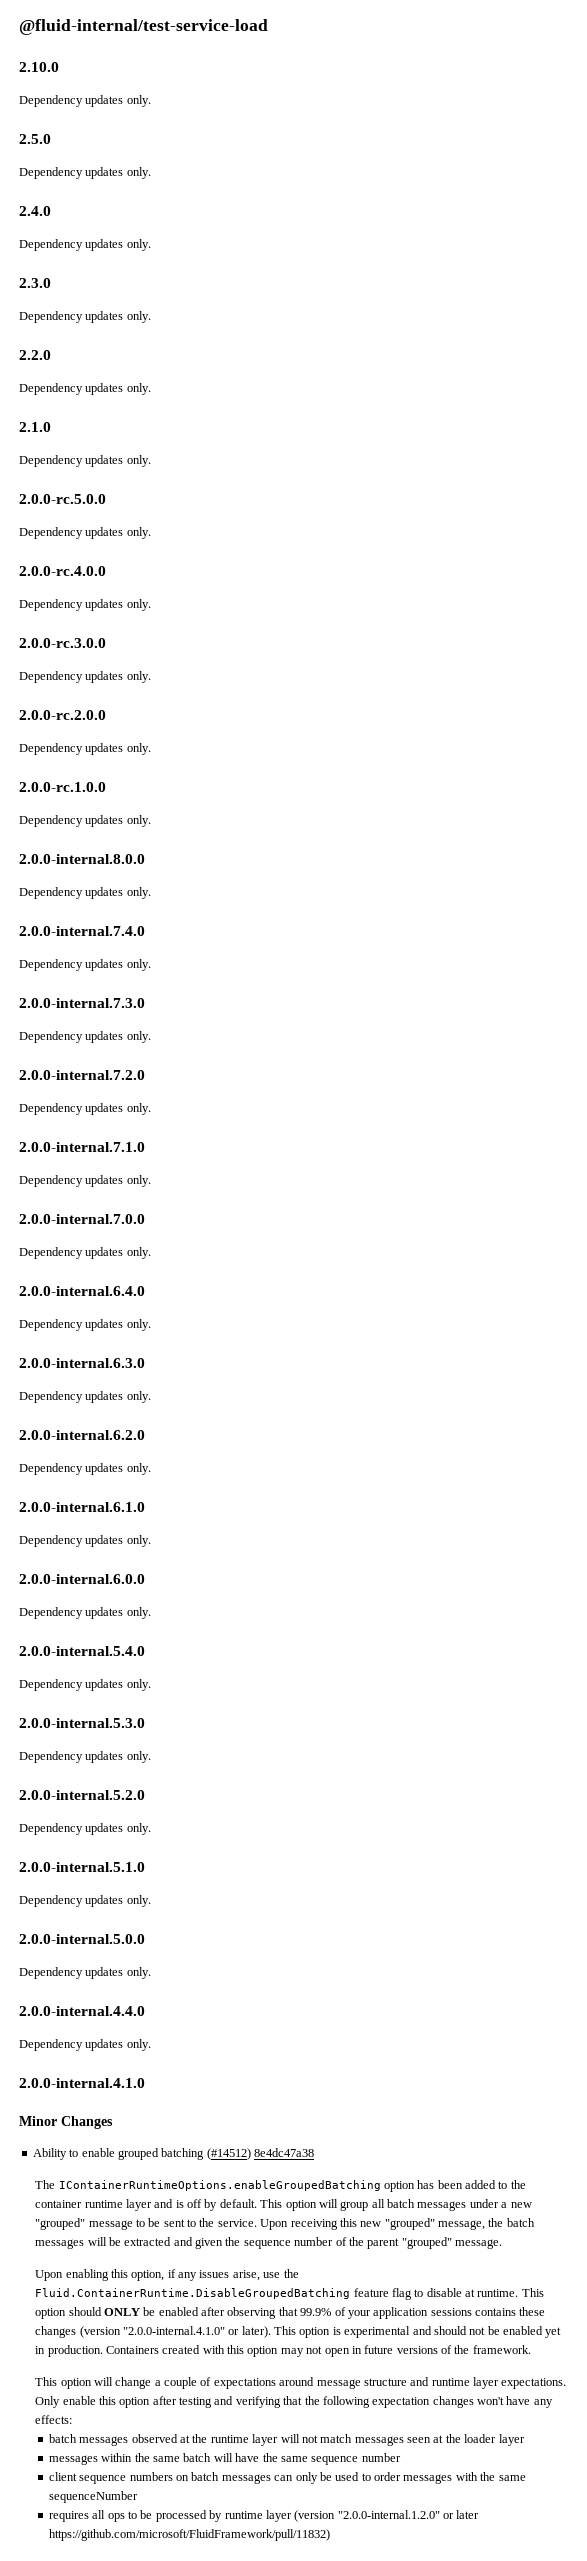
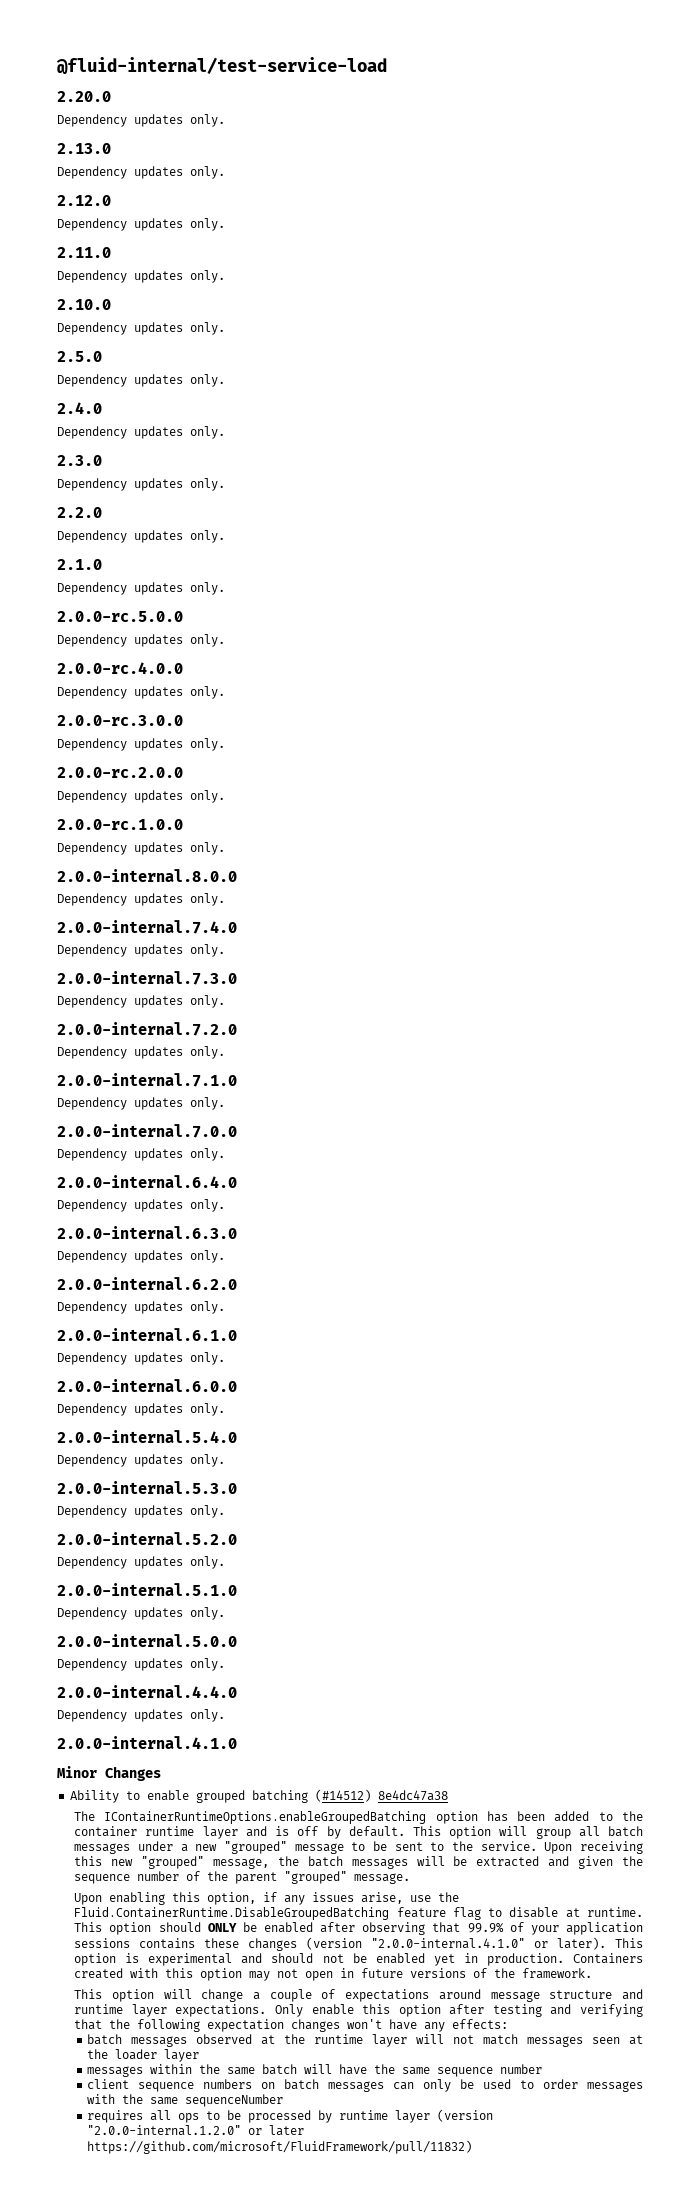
+ 2.20.0
+ Dependency updates only.
+ 2.13.0
+ Dependency updates only.
+ 2.12.0
+ Dependency updates only.
+ 2.11.0
+ Dependency updates only.

